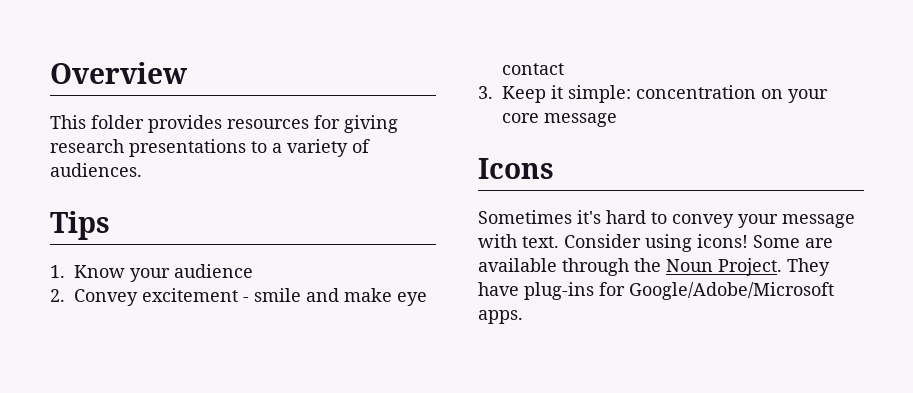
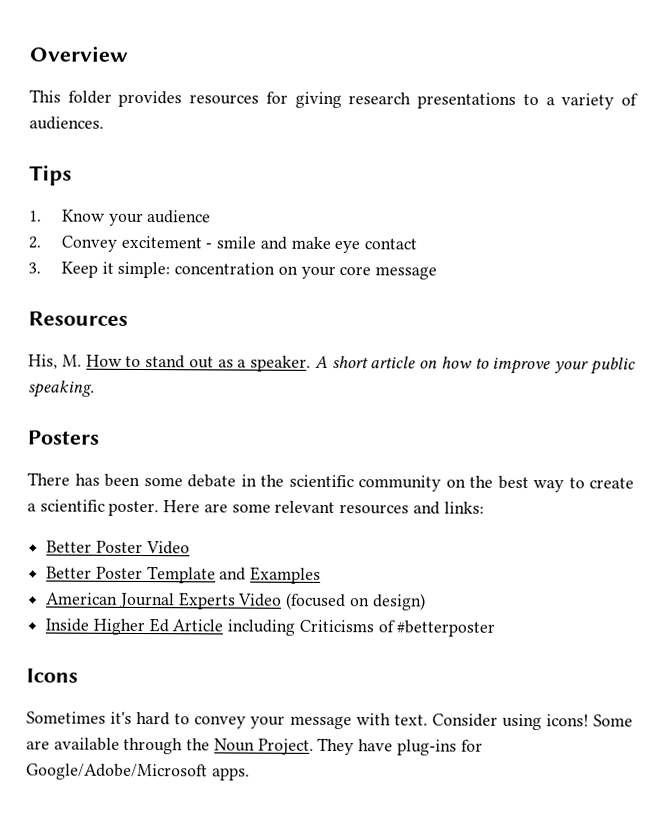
+ Resources
+ His, M. How to stand out as a speaker. A short article on how to improve your public speaking.
+ Posters
+ There has been some debate in the scientific community on the best way to create a scientific poster. Here are some relevant resources and links:
+ Better Poster Video
+ Better Poster Template and Examples
+ American Journal Experts Video (focused on design)
+ Inside Higher Ed Article including Criticisms of #betterposter

